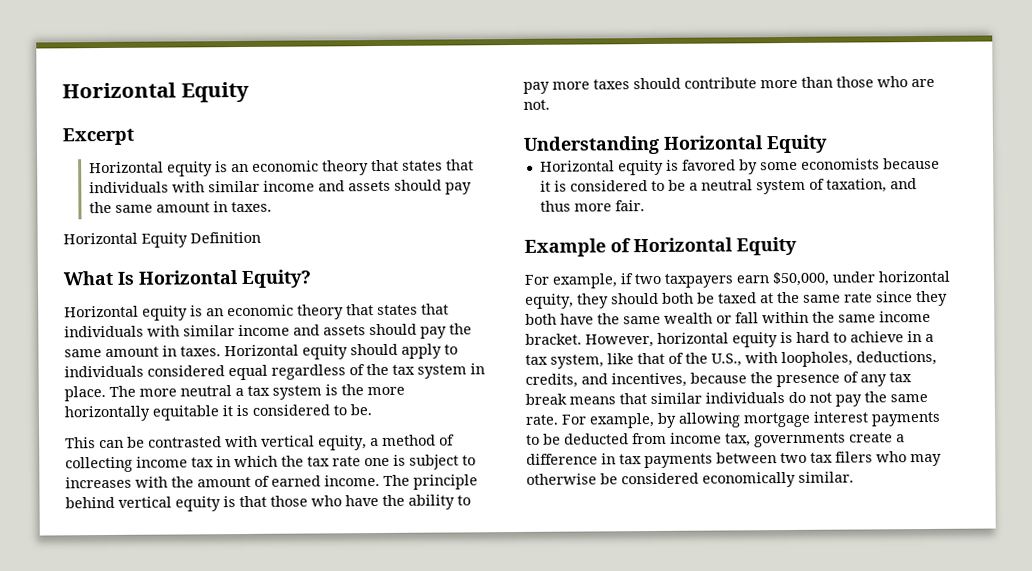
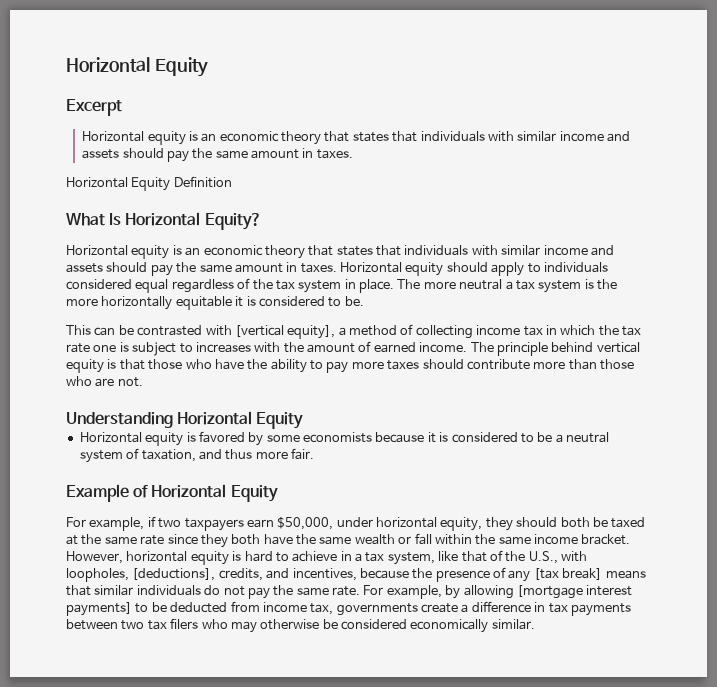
- This can be contrasted with vertical equity, a method of collecting income tax in which the tax rate one is subject to increases with the amount of earned income.
+ This can be contrasted with [vertical equity], a method of collecting income tax in which the tax rate one is subject to increases with the amount of earned income.
- However, horizontal equity is hard to achieve in a tax system, like that of the U.S., with loopholes, deductions, credits, and incentives, because the presence of any tax break means that similar individuals do not pay the same rate.
+ However, horizontal equity is hard to achieve in a tax system, like that of the U.S., with loopholes, [deductions], credits, and incentives, because the presence of any [tax break] means that similar individuals do not pay the same rate.
- For example, by allowing mortgage interest payments to be deducted from income tax, governments create a difference in tax payments between two tax filers who may otherwise be considered economically similar.
+ For example, by allowing [mortgage interest payments] to be deducted from income tax, governments create a difference in tax payments between two tax filers who may otherwise be considered economically similar.

